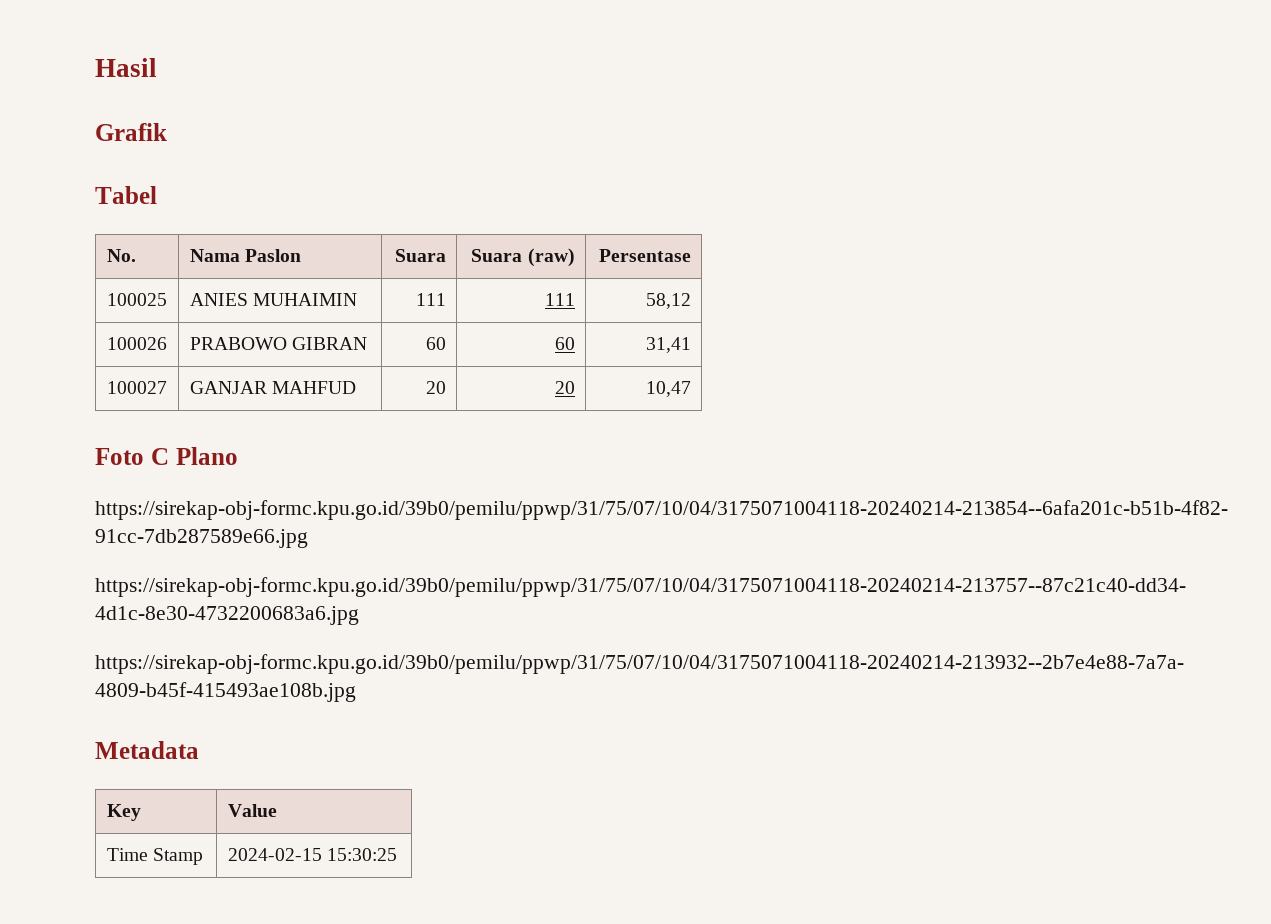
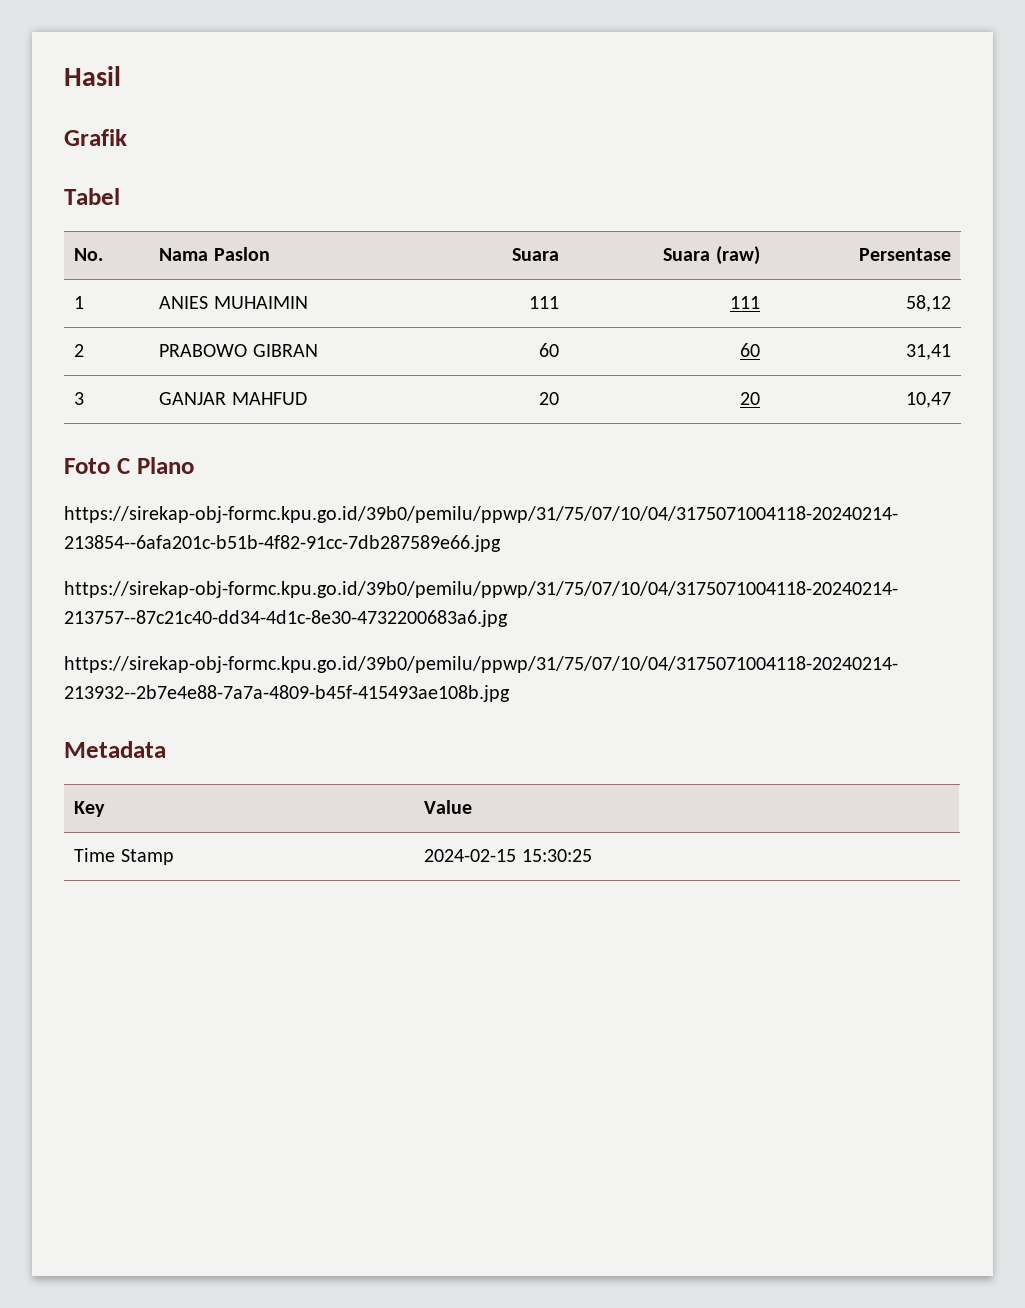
- 100025 | ANIES MUHAIMIN | 111 | 111 | 58,12
+ 1 | ANIES MUHAIMIN | 111 | 111 | 58,12
- 100026 | PRABOWO GIBRAN | 60 | 60 | 31,41
+ 2 | PRABOWO GIBRAN | 60 | 60 | 31,41
- 100027 | GANJAR MAHFUD | 20 | 20 | 10,47
+ 3 | GANJAR MAHFUD | 20 | 20 | 10,47

